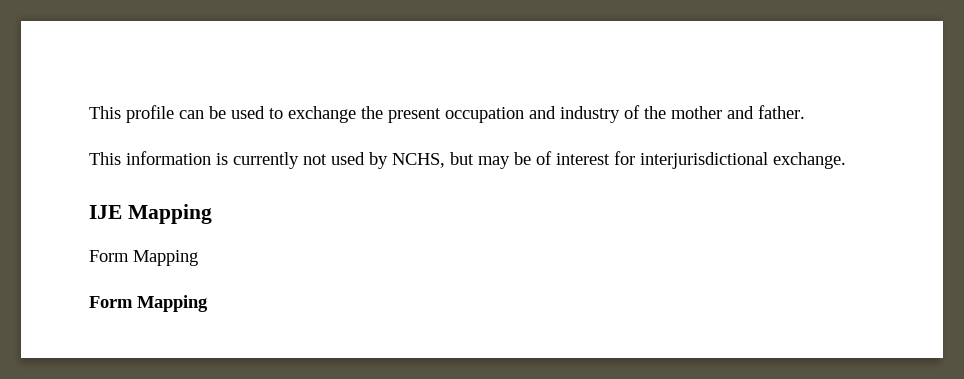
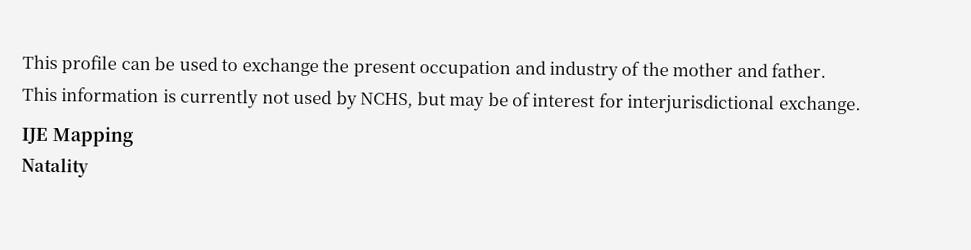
  IJE Mapping
- Form Mapping
- Form Mapping
+ Natality

